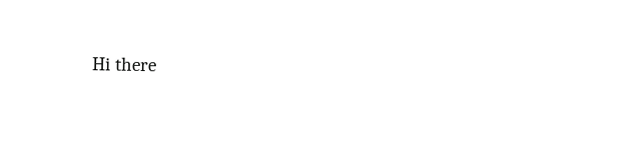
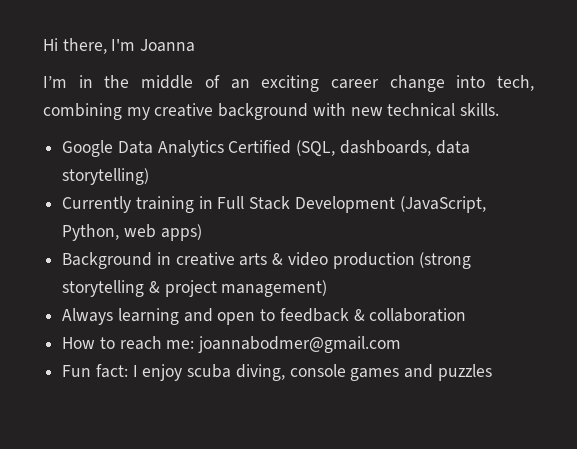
- Hi there
+ Hi there, I'm Joanna
+ I’m in the middle of an exciting career change into tech, combining my creative background with new technical skills.
+ Google Data Analytics Certified (SQL, dashboards, data storytelling)
+ Currently training in Full Stack Development (JavaScript, Python, web apps)
+ Background in creative arts & video production (strong storytelling & project management)
+ Always learning and open to feedback & collaboration
+ How to reach me: joannabodmer@gmail.com
+ Fun fact: I enjoy scuba diving, console games and puzzles

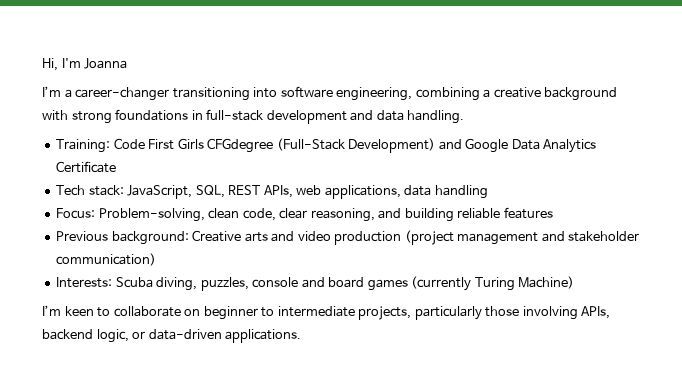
- Hi there, I'm Joanna
+ Hi, I'm Joanna
- I’m in the middle of an exciting career change into tech, combining my creative background with new technical skills.
- Google Data Analytics Certified (SQL, dashboards, data storytelling)
- Currently training in Full Stack Development (JavaScript, Python, web apps)
- Background in creative arts & video production (strong storytelling & project management)
- Always learning and open to feedback & collaboration
- How to reach me: joannabodmer@gmail.com
- Fun fact: I enjoy scuba diving, console games and puzzles
+ I’m a career-changer transitioning into software engineering, combining a creative background with strong foundations in full-stack development and data handling.
+ Training: Code First Girls CFGdegree (Full-Stack Development) and Google Data Analytics Certificate
+ Tech stack: JavaScript, SQL, REST APIs, web applications, data handling
+ Focus: Problem-solving, clean code, clear reasoning, and building reliable features
+ Previous background: Creative arts and video production (project management and stakeholder communication)
+ Interests: Scuba diving, puzzles, console and board games (currently Turing Machine)
+ I’m keen to collaborate on beginner to intermediate projects, particularly those involving APIs, backend logic, or data-driven applications.

